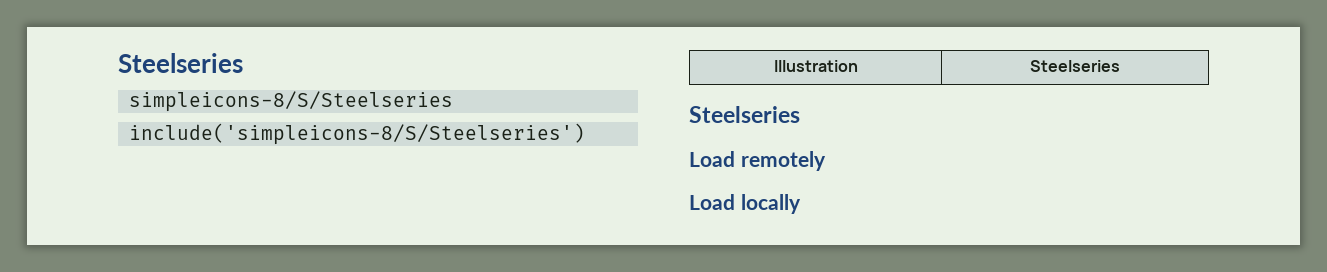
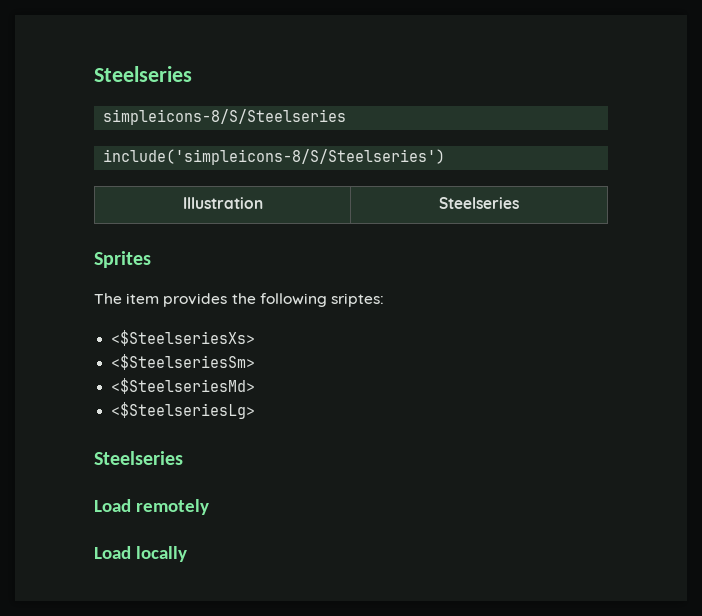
+ Sprites
+ The item provides the following sriptes:
+ <$SteelseriesXs>
+ <$SteelseriesSm>
+ <$SteelseriesMd>
+ <$SteelseriesLg>

